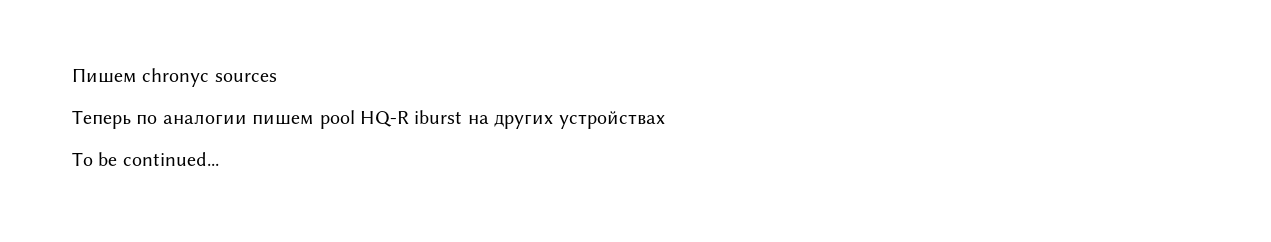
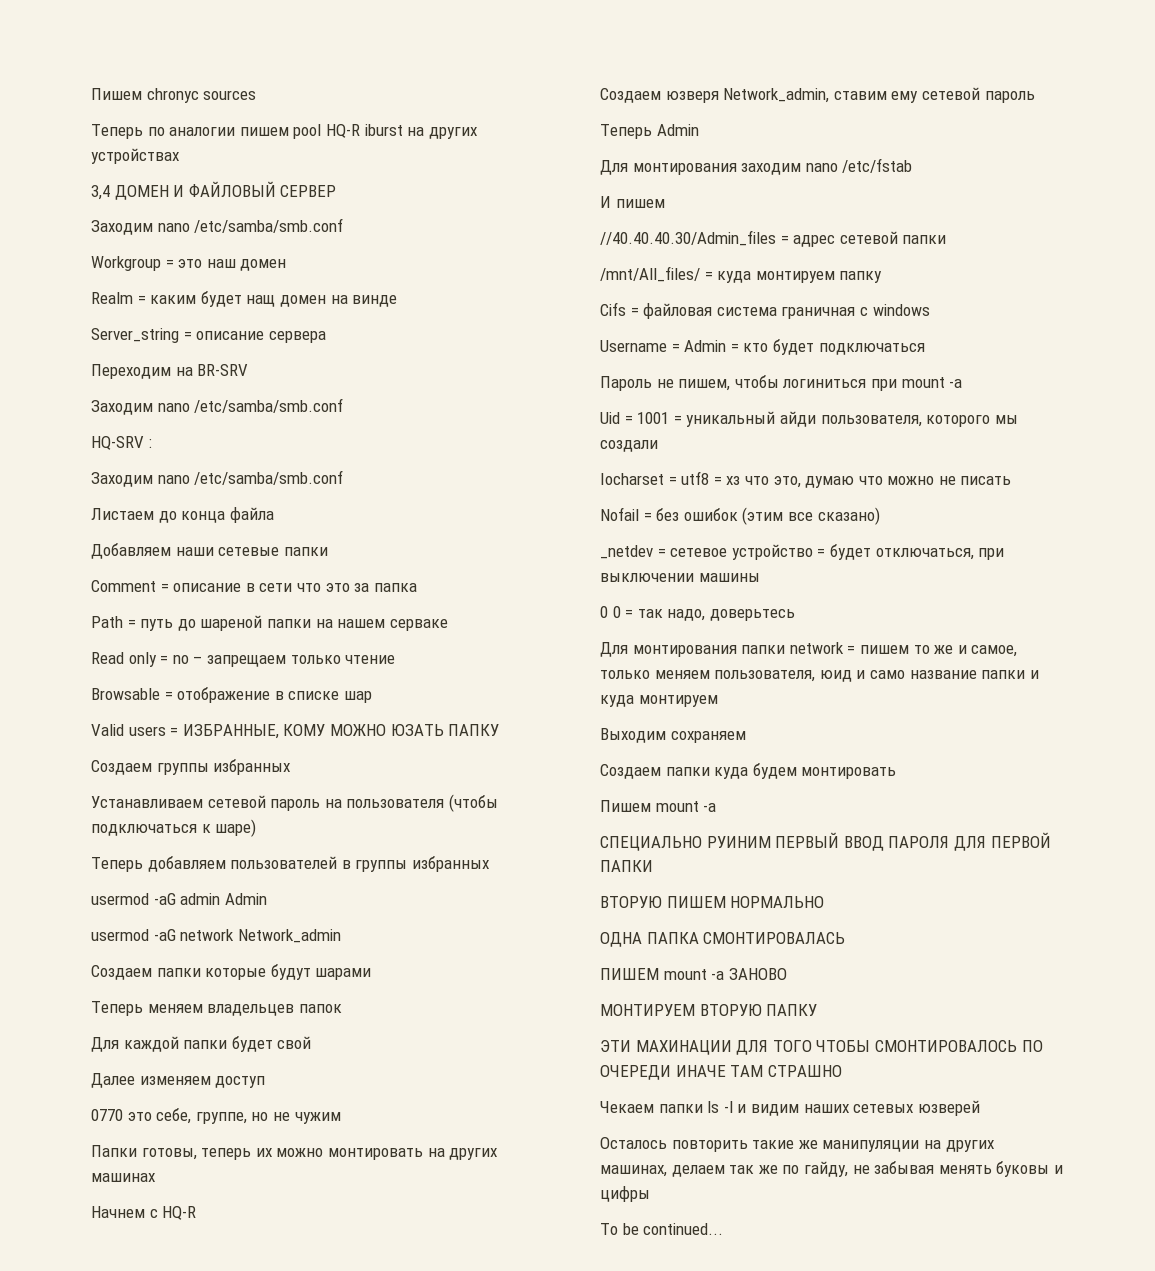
+ 3,4 ДОМЕН И ФАЙЛОВЫЙ СЕРВЕР
+ Заходим nano /etc/samba/smb.conf
+ Workgroup = это наш домен
+ Realm = каким будет нащ домен на винде
+ Server_string = описание сервера
+ Переходим на BR-SRV
+ Заходим nano /etc/samba/smb.conf
+ HQ-SRV :
+ Заходим nano /etc/samba/smb.conf
+ Листаем до конца файла
+ Добавляем наши сетевые папки
+ Comment = описание в сети что это за папка
+ Path = путь до шареной папки на нашем серваке
+ Read only = no – запрещаем только чтение
+ Browsable = отображение в списке шар
+ Valid users = ИЗБРАННЫЕ, КОМУ МОЖНО ЮЗАТЬ ПАПКУ
+ Создаем группы избранных
+ Устанавливаем сетевой пароль на пользователя (чтобы подключаться к шаре)
+ Теперь добавляем пользователей в группы избранных
+ usermod -aG admin Admin
+ usermod -aG network Network_admin
+ Создаем папки которые будут шарами
+ Теперь меняем владельцев папок
+ Для каждой папки будет свой
+ Далее изменяем доступ
+ 0770 это себе, группе, но не чужим
+ Папки готовы, теперь их можно монтировать на других машинах
+ Начнем с HQ-R
+ Создаем юзверя Network_admin, ставим ему сетевой пароль
+ Теперь Admin
+ Для монтирования заходим nano /etc/fstab
+ И пишем
+ //40.40.40.30/Admin_files = адрес сетевой папки
+ /mnt/All_files/ = куда монтируем папку
+ Cifs = файловая система граничная с windows
+ Username = Admin = кто будет подключаться
+ Пароль не пишем, чтобы логиниться при mount -a
+ Uid = 1001 = уникальный айди пользователя, которого мы создали
+ Iocharset = utf8 = хз что это, думаю что можно не писать
+ Nofail = без ошибок (этим все сказано)
+ _netdev = сетевое устройство = будет отключаться, при выключении машины
+ 0 0 = так надо, доверьтесь
+ Для монтирования папки network = пишем то же и самое, только меняем пользователя, юид и само название папки и куда монтируем
+ Выходим сохраняем
+ Создаем папки куда будем монтировать
+ Пишем mount -a
+ СПЕЦИАЛЬНО РУИНИМ ПЕРВЫЙ ВВОД ПАРОЛЯ ДЛЯ ПЕРВОЙ ПАПКИ
+ ВТОРУЮ ПИШЕМ НОРМАЛЬНО
+ ОДНА ПАПКА СМОНТИРОВАЛАСЬ
+ ПИШЕМ mount -a ЗАНОВО
+ МОНТИРУЕМ ВТОРУЮ ПАПКУ
+ ЭТИ МАХИНАЦИИ ДЛЯ ТОГО ЧТОБЫ СМОНТИРОВАЛОСЬ ПО ОЧЕРЕДИ ИНАЧЕ ТАМ СТРАШНО
+ Чекаем папки ls -l и видим наших сетевых юзверей
+ Осталось повторить такие же манипуляции на других машинах, делаем так же по гайду, не забывая менять буковы и цифры

